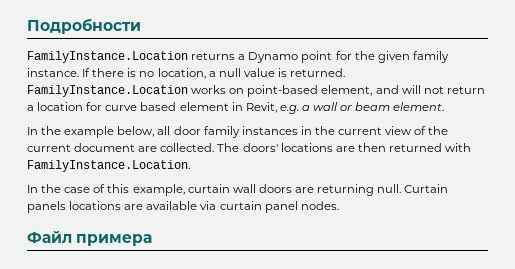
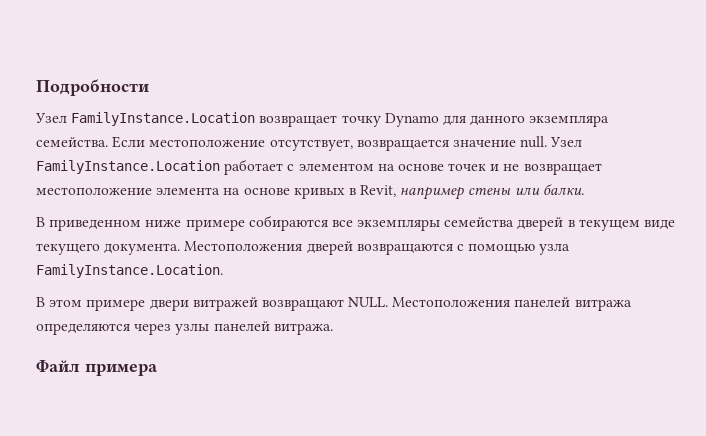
- FamilyInstance.Location returns a Dynamo point for the given family instance. If there is no location, a null value is returned. FamilyInstance.Location works on point-based element, and will not return a location for curve based element in Revit, e.g. a wall or beam element.
- In the example below, all door family instances in the current view of the current document are collected. The doors' locations are then returned with FamilyInstance.Location.
- In the case of this example, curtain wall doors are returning null. Curtain panels locations are available via curtain panel nodes.
+ Узел FamilyInstance.Location возвращает точку Dynamo для данного экземпляра семейства. Если местоположение отсутствует, возвращается значение null. Узел FamilyInstance.Location работает с элементом на основе точек и не возвращает местоположение элемента на основе кривых в Revit, например стены или балки.
+ В приведенном ниже примере собираются все экземпляры семейства дверей в текущем виде текущего документа. Местоположения дверей возвращаются с помощью узла FamilyInstance.Location.
+ В этом примере двери витражей возвращают NULL. Местоположения панелей витража определяются через узлы панелей витража.

